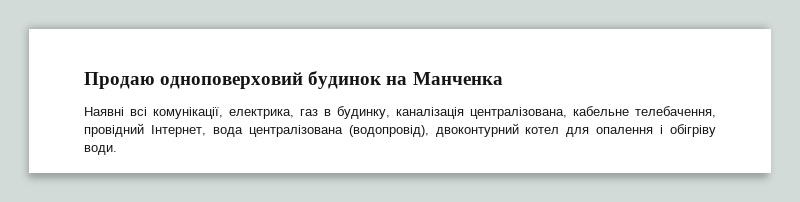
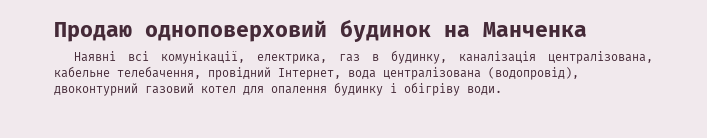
- Наявні всі комунікації, електрика, газ в будинку, каналізація централізована, кабельне телебачення, провідний Інтернет, вода централізована (водопровід), двоконтурний котел для опалення і обігріву води.
+ Наявні всі комунікації, електрика, газ в будинку, каналізація централізована, кабельне телебачення, провідний Інтернет, вода централізована (водопровід), двоконтурний газовий котел для опалення будинку і обігріву води.

